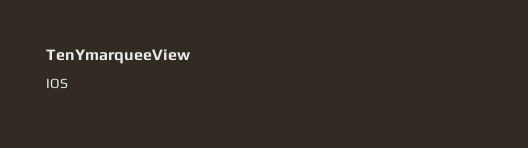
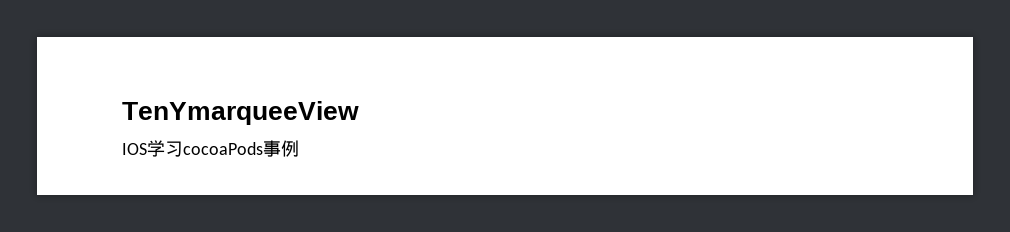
- IOS
+ IOS学习cocoaPods事例

